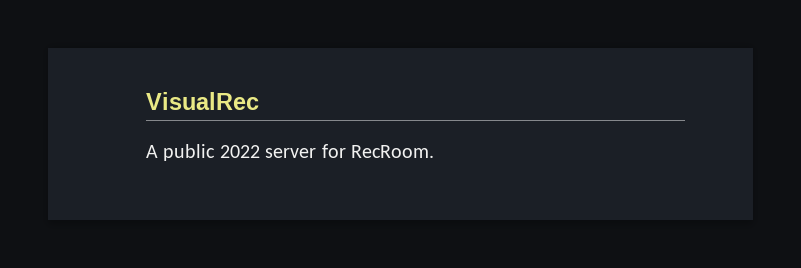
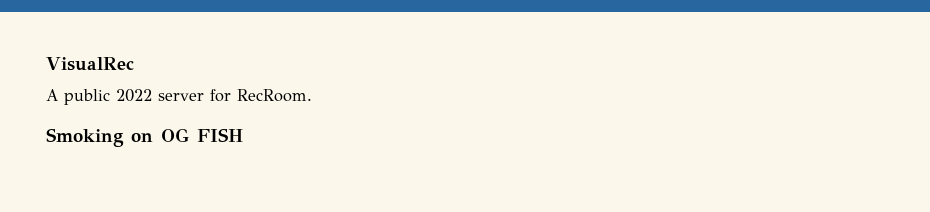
+ Smoking on OG FISH

